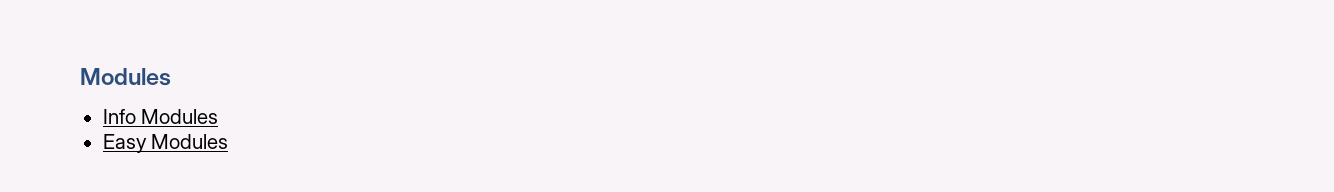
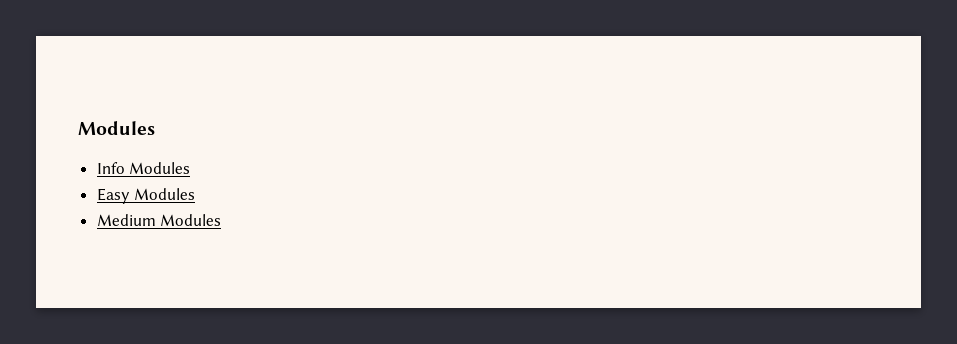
+ Medium Modules

